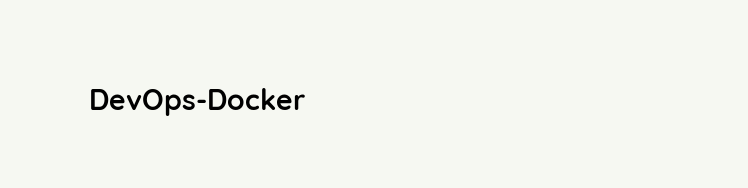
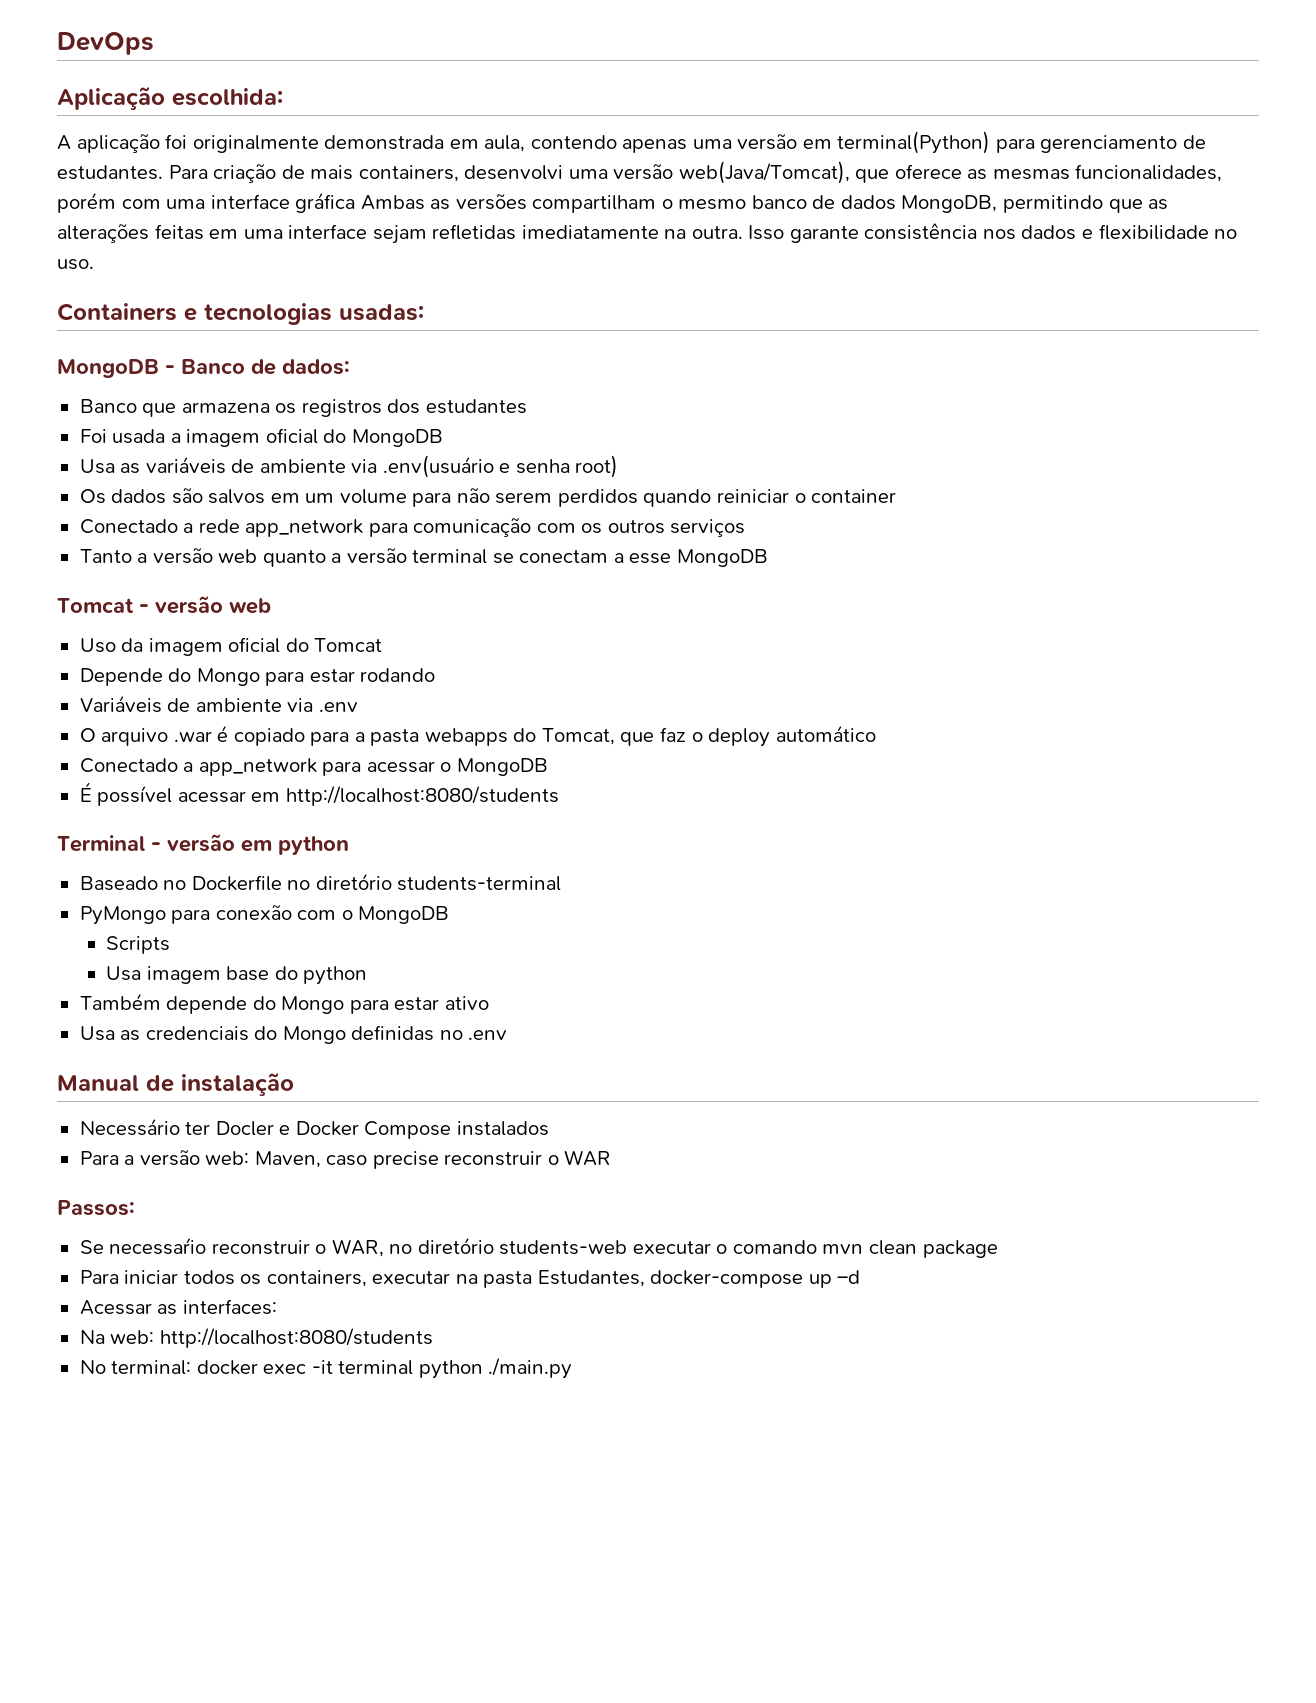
- DevOps-Docker
+ DevOps
+ Aplicação escolhida:
+ A aplicação foi originalmente demonstrada em aula, contendo apenas uma versão em terminal(Python) para gerenciamento de estudantes. Para criação de mais containers, desenvolvi uma versão web(Java/Tomcat), que oferece as mesmas funcionalidades, porém com uma interface gráfica Ambas as versões compartilham o mesmo banco de dados MongoDB, permitindo que as alterações feitas em uma interface sejam refletidas imediatamente na outra. Isso garante consistência nos dados e flexibilidade no uso.
+ Containers e tecnologias usadas:
+ MongoDB - Banco de dados:
+ Banco que armazena os registros dos estudantes
+ Foi usada a imagem oficial do MongoDB
+ Usa as variáveis de ambiente via .env(usuário e senha root)
+ Os dados são salvos em um volume para não serem perdidos quando reiniciar o container
+ Conectado a rede app_network para comunicação com os outros serviços
+ Tanto a versão web quanto a versão terminal se conectam a esse MongoDB
+ Tomcat - versão web
+ Uso da imagem oficial do Tomcat
+ Depende do Mongo para estar rodando
+ Variáveis de ambiente via .env
+ O arquivo .war é copiado para a pasta webapps do Tomcat, que faz o deploy automático
+ Conectado a app_network para acessar o MongoDB
+ É possível acessar em http://localhost:8080/students
+ Terminal - versão em python
+ Baseado no Dockerfile no diretório students-terminal
+ PyMongo para conexão com o MongoDB
+ Scripts
+ Usa imagem base do python
+ Também depende do Mongo para estar ativo
+ Usa as credenciais do Mongo definidas no .env
+ Manual de instalação
+ Necessário ter Docler e Docker Compose instalados
+ Para a versão web: Maven, caso precise reconstruir o WAR
+ Passos:
+ Se necessaŕio reconstruir o WAR, no diretório students-web executar o comando mvn clean package
+ Para iniciar todos os containers, executar na pasta Estudantes, docker-compose up –d
+ Acessar as interfaces:
+ Na web: http://localhost:8080/students
+ No terminal: docker exec -it terminal python ./main.py

